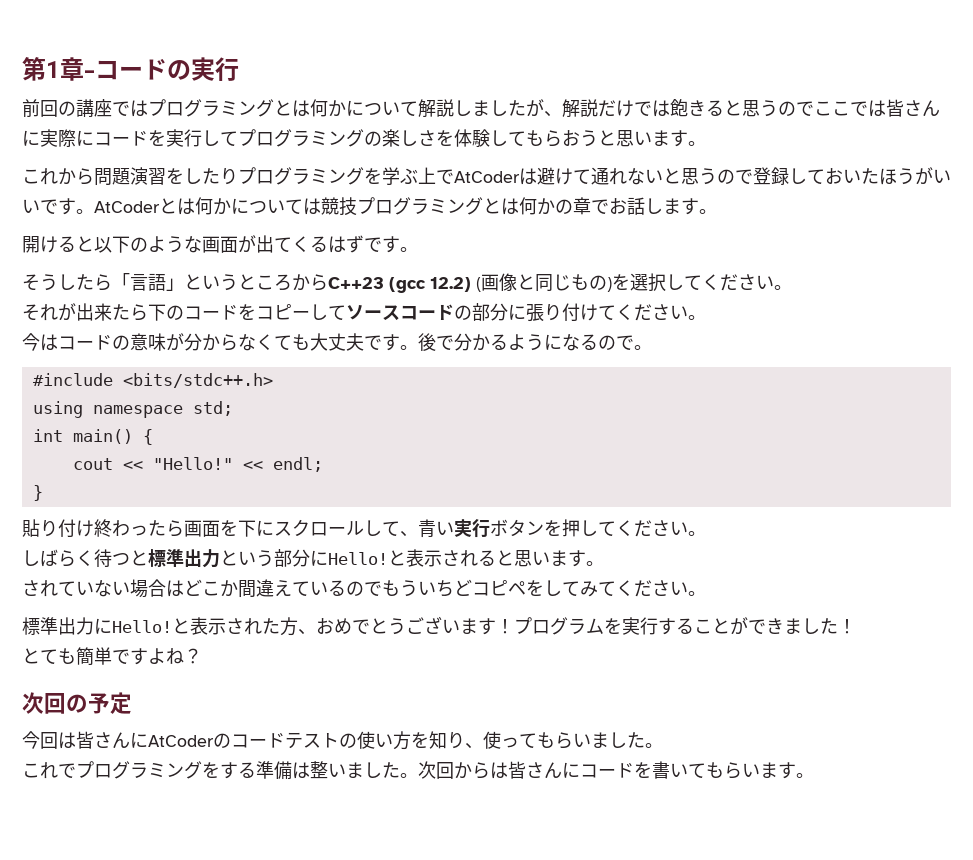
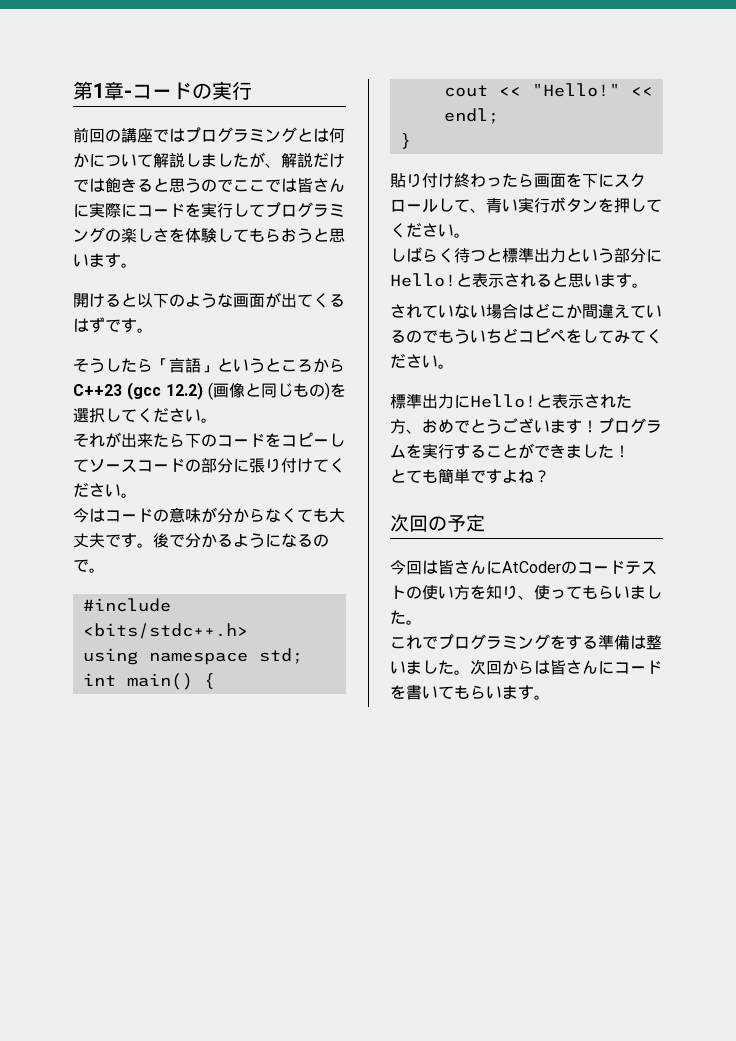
- これから問題演習をしたりプログラミングを学ぶ上でAtCoderは避けて通れないと思うので登録しておいたほうがいいです。AtCoderとは何かについては競技プログラミングとは何かの章でお話します。

